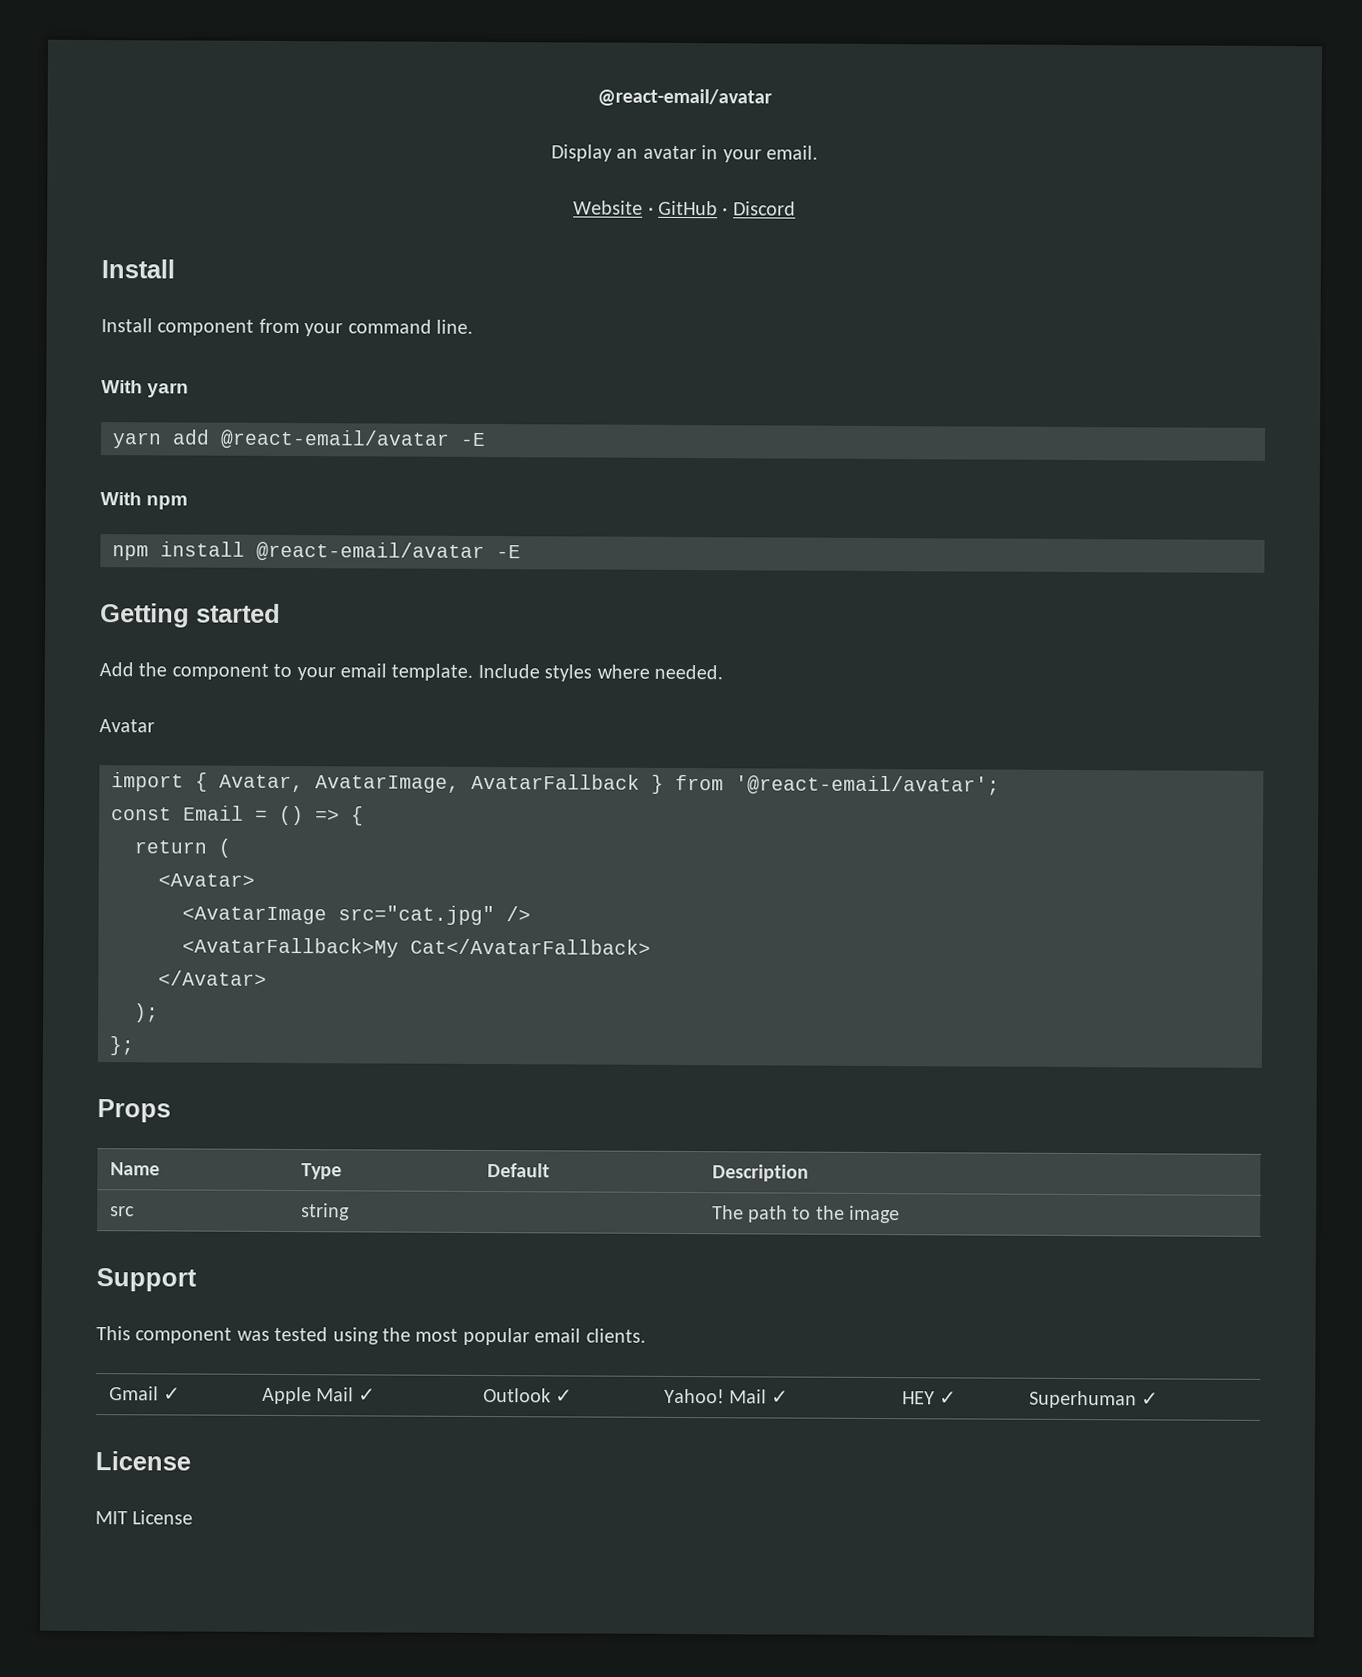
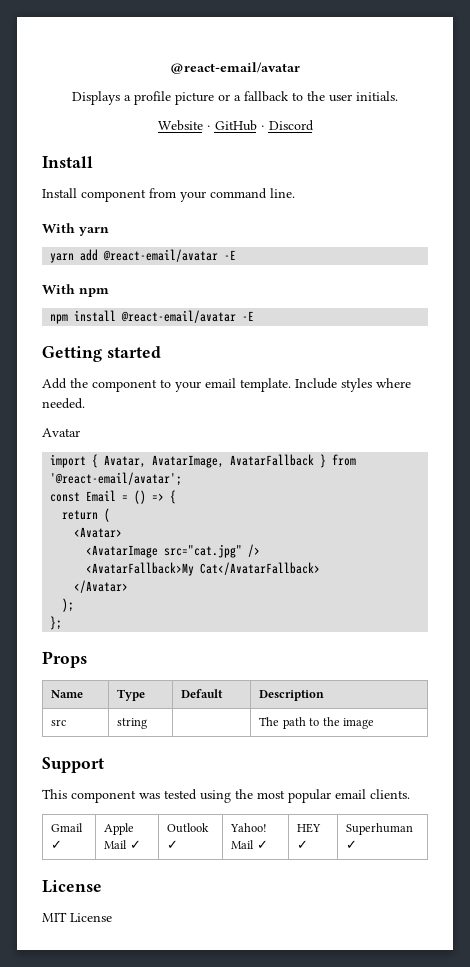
- Display an avatar in your email.
+ Displays a profile picture or a fallback to the user initials.

